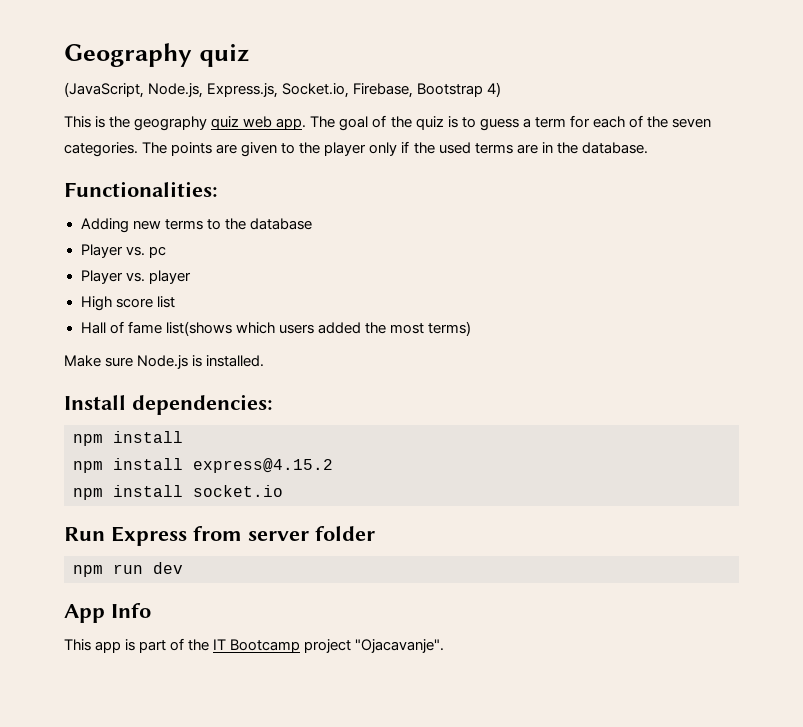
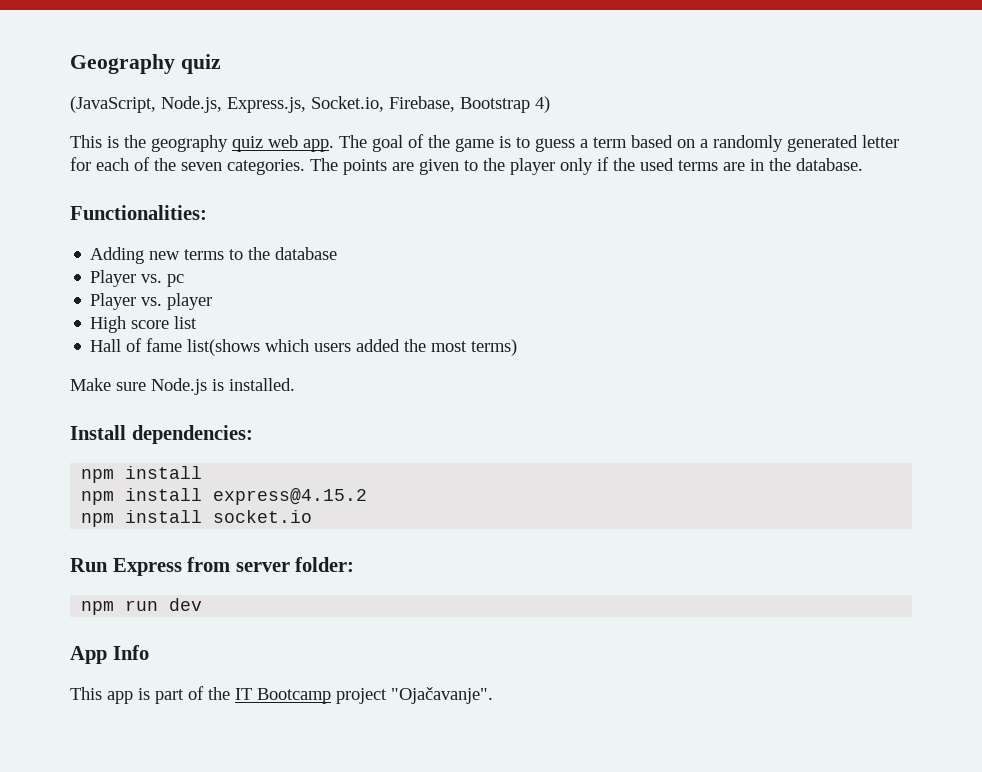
- The goal of the quiz is to guess a term for each of the seven categories.
+ The goal of the game is to guess a term based on a randomly generated letter for each of the seven categories.
- Run Express from server folder
+ Run Express from server folder:
- This app is part of the IT Bootcamp project "Ojacavanje".
+ This app is part of the IT Bootcamp project "Ojačavanje".

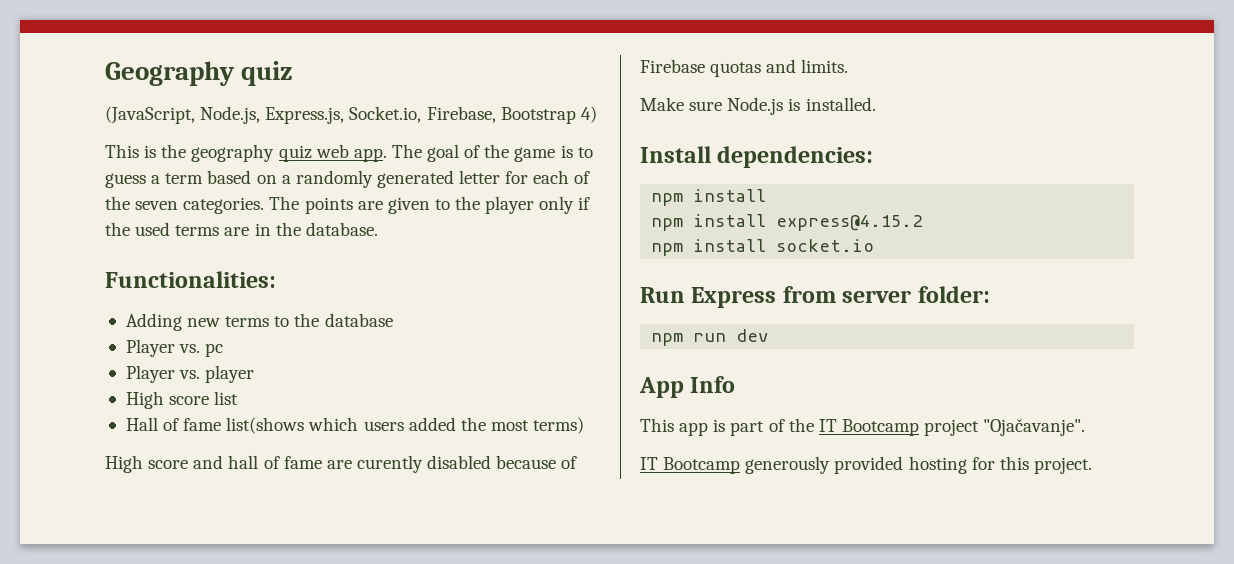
+ High score and hall of fame are curently disabled because of Firebase quotas and limits.
+ IT Bootcamp generously provided hosting for this project.

